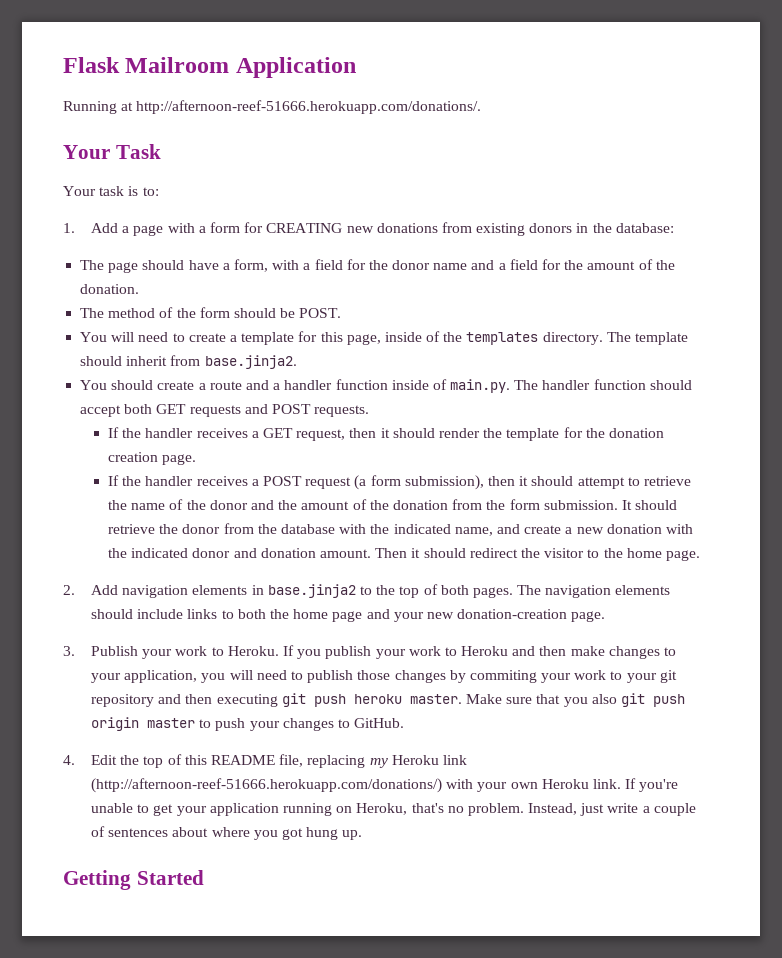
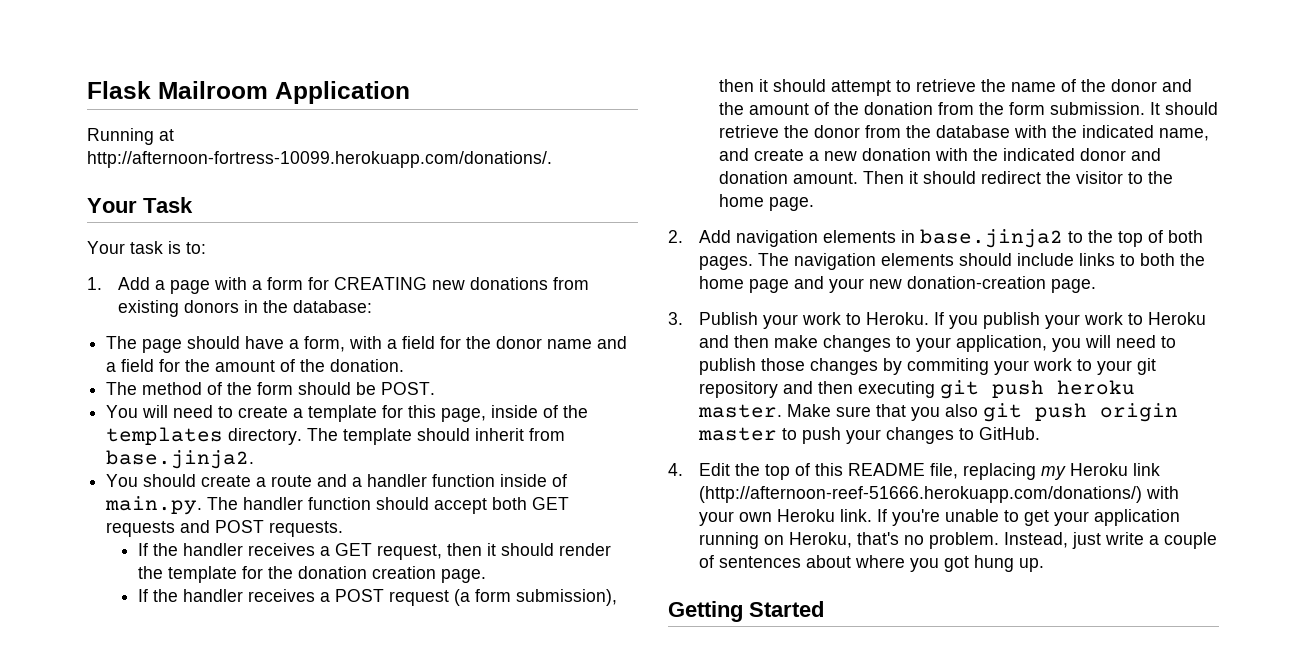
- Running at http://afternoon-reef-51666.herokuapp.com/donations/.
+ Running at http://afternoon-fortress-10099.herokuapp.com/donations/.

